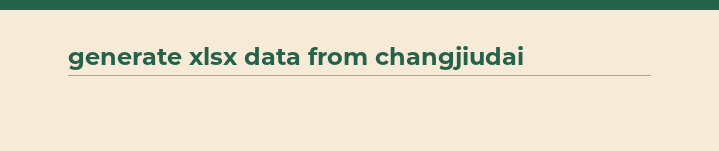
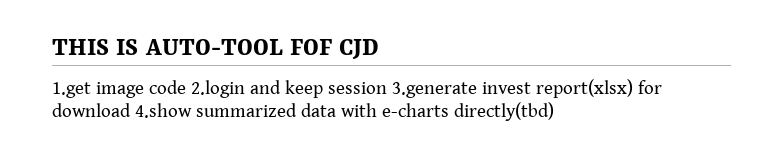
- generate xlsx data from changjiudai
+ THIS IS AUTO-TOOL FOF CJD
+ 1.get image code 2.login and keep session 3.generate invest report(xlsx) for download 4.show summarized data with e-charts directly(tbd)

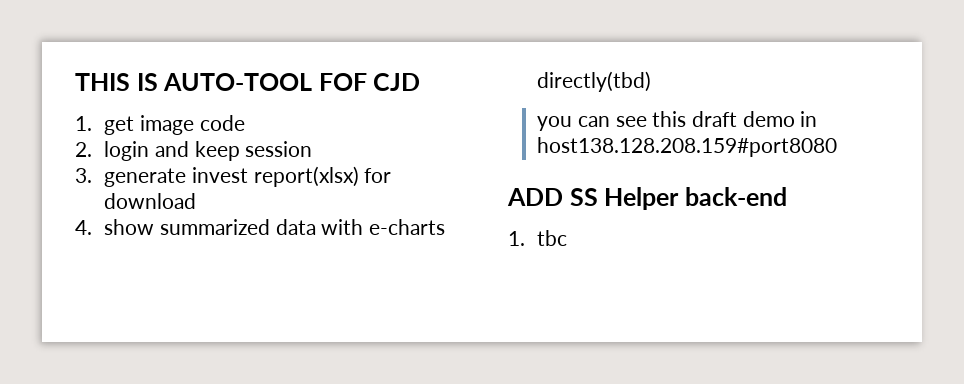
- 1.get image code 2.login and keep session 3.generate invest report(xlsx) for download 4.show summarized data with e-charts directly(tbd)
+ 1. get image code
+ 2. login and keep session
+ 3. generate invest report(xlsx) for download
+ 4. show summarized data with e-charts directly(tbd)
+ you can see this draft demo in host138.128.208.159#port8080
+ ADD SS Helper back-end
+ 1. tbc

